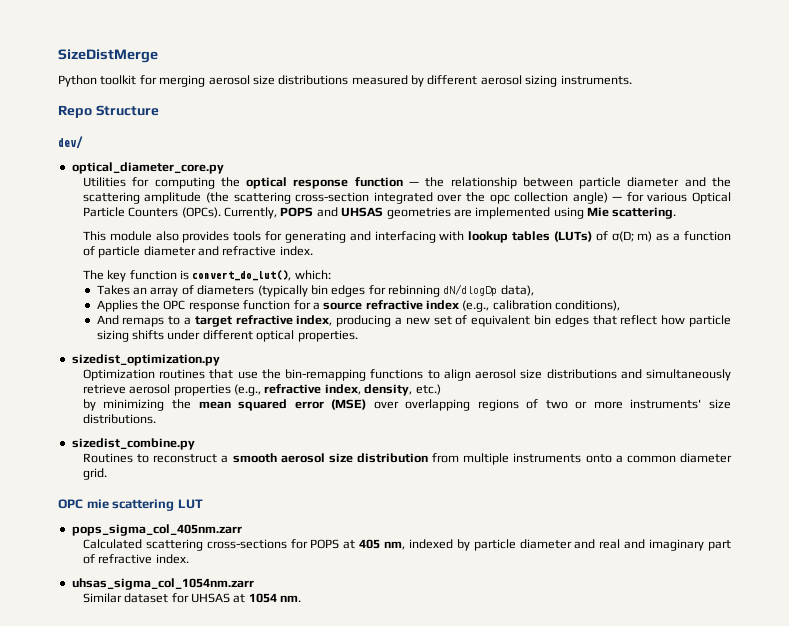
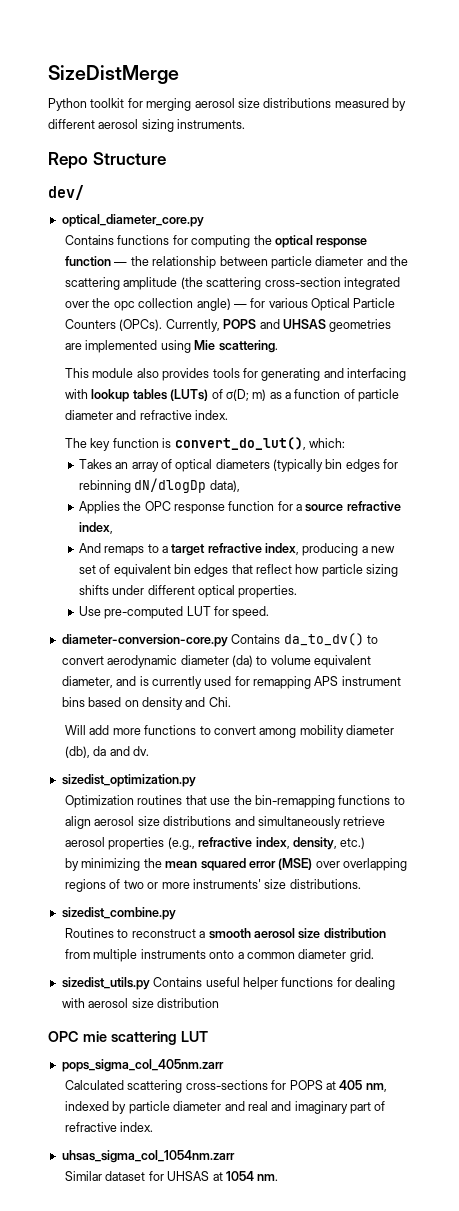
- Utilities for computing the optical response function — the relationship between particle diameter and the scattering amplitude (the scattering cross-section integrated over the opc collection angle) — for various Optical Particle Counters (OPCs).
+ Contains functions for computing the optical response function — the relationship between particle diameter and the scattering amplitude (the scattering cross-section integrated over the opc collection angle) — for various Optical Particle Counters (OPCs).
- Takes an array of diameters (typically bin edges for rebinning dN/dlogDp data),
+ Takes an array of optical diameters (typically bin edges for rebinning dN/dlogDp data),
- Applies the OPC response function for a source refractive index (e.g., calibration conditions),
+ Applies the OPC response function for a source refractive index,
+ Use pre-computed LUT for speed.
+ diameter-conversion-core.py Contains da_to_dv() to convert aerodynamic diameter (da) to volume equivalent diameter, and is currently used for remapping APS instrument bins based on density and Chi.
+ Will add more functions to convert among mobility diameter (db), da and dv.
+ sizedist_utils.py Contains useful helper functions for dealing with aerosol size distribution

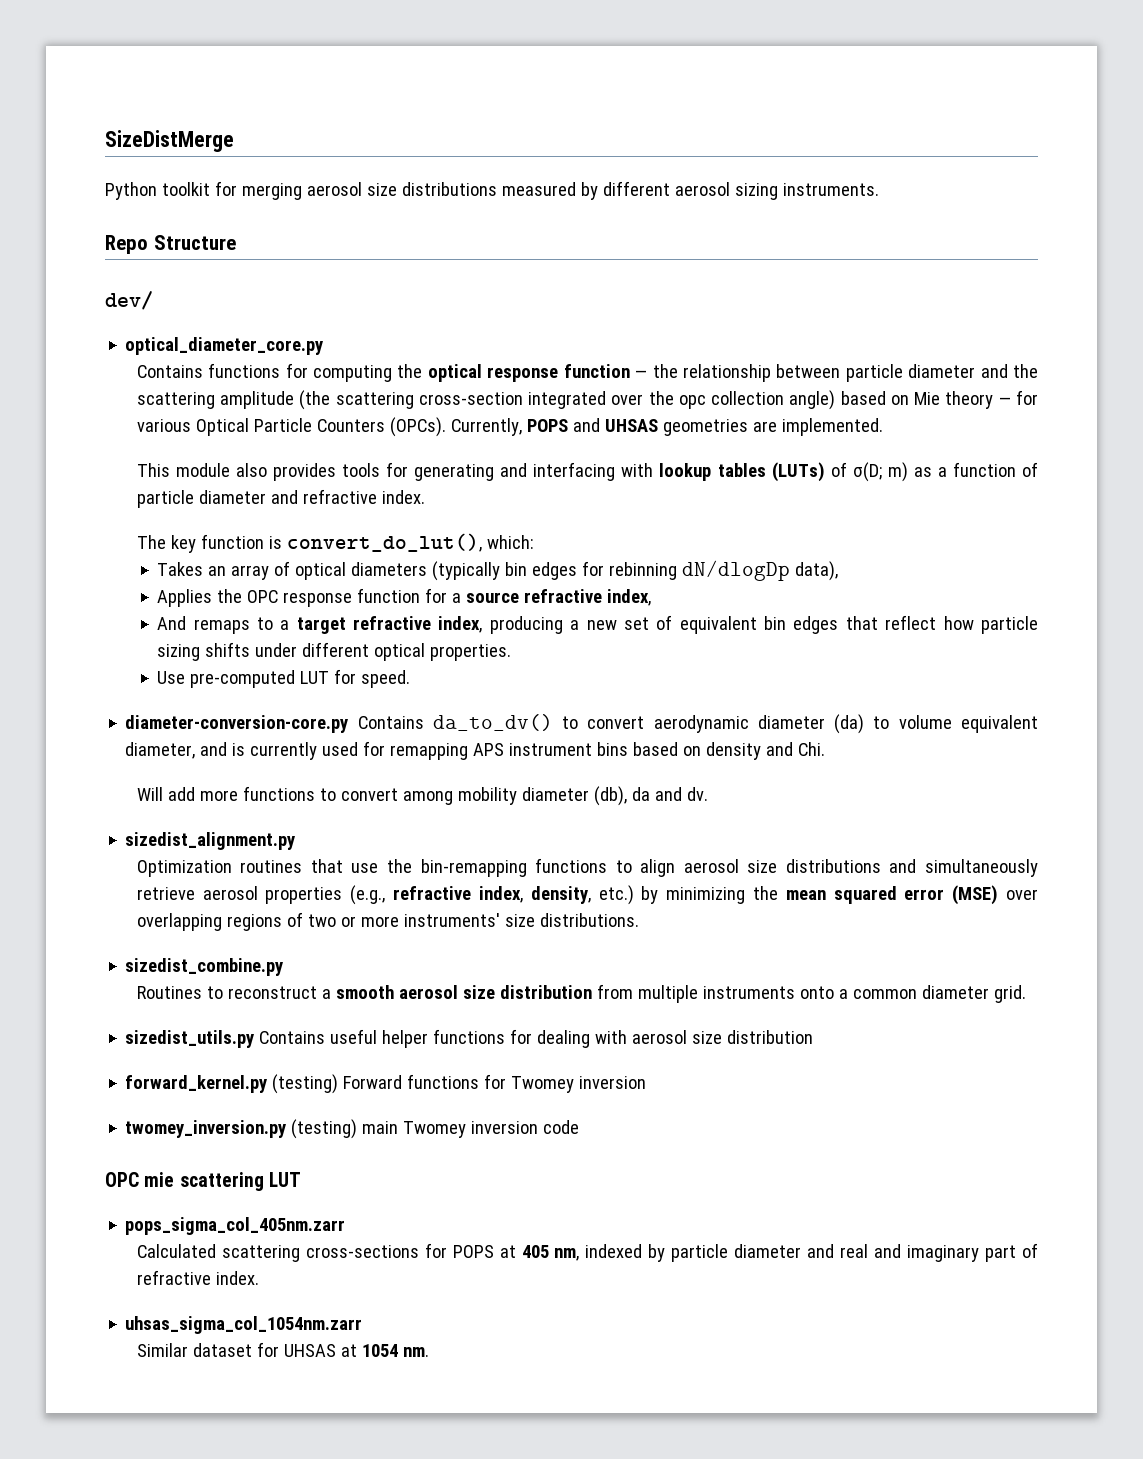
- Contains functions for computing the optical response function — the relationship between particle diameter and the scattering amplitude (the scattering cross-section integrated over the opc collection angle) — for various Optical Particle Counters (OPCs).
+ Contains functions for computing the optical response function — the relationship between particle diameter and the scattering amplitude (the scattering cross-section integrated over the opc collection angle) based on Mie theory — for various Optical Particle Counters (OPCs).
- Currently, POPS and UHSAS geometries are implemented using Mie scattering.
+ Currently, POPS and UHSAS geometries are implemented.
- sizedist_optimization.py
+ sizedist_alignment.py
- Optimization routines that use the bin-remapping functions to align aerosol size distributions and simultaneously retrieve aerosol properties (e.g., refractive index, density, etc.)
- by minimizing the mean squared error (MSE) over overlapping regions of two or more instruments' size distributions.
+ Optimization routines that use the bin-remapping functions to align aerosol size distributions and simultaneously retrieve aerosol properties (e.g., refractive index, density, etc.) by minimizing the mean squared error (MSE) over overlapping regions of two or more instruments' size distributions.
+ forward_kernel.py (testing) Forward functions for Twomey inversion
+ twomey_inversion.py (testing) main Twomey inversion code

